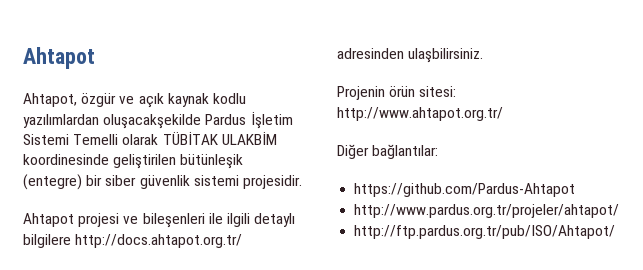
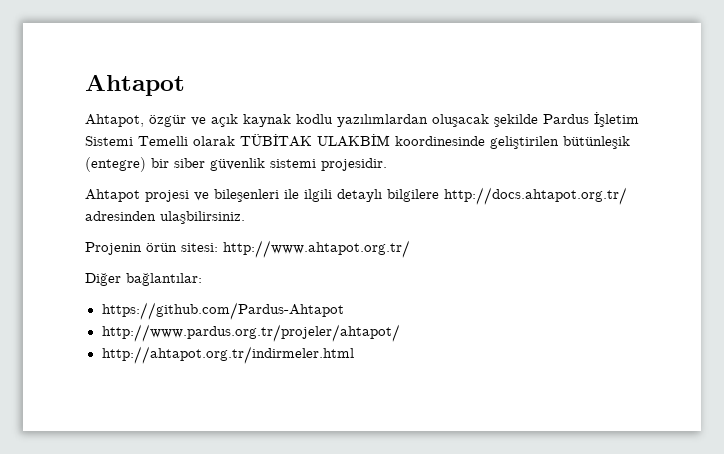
- Ahtapot, özgür ve açık kaynak kodlu yazılımlardan oluşacakşekilde Pardus İşletim Sistemi Temelli olarak TÜBİTAK ULAKBİM koordinesinde geliştirilen bütünleşik (entegre) bir siber güvenlik sistemi projesidir.
+ Ahtapot, özgür ve açık kaynak kodlu yazılımlardan oluşacak şekilde Pardus İşletim Sistemi Temelli olarak TÜBİTAK ULAKBİM koordinesinde geliştirilen bütünleşik (entegre) bir siber güvenlik sistemi projesidir.
- http://ftp.pardus.org.tr/pub/ISO/Ahtapot/
+ http://ahtapot.org.tr/indirmeler.html

